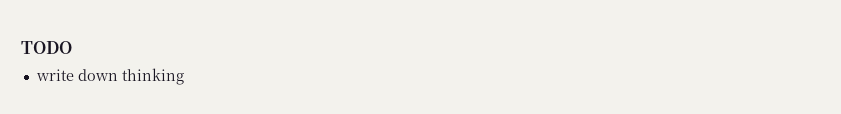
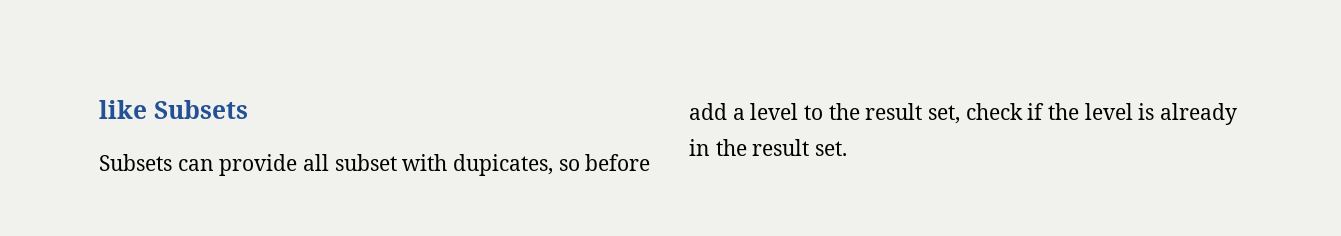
- TODO
- write down thinking
+ like Subsets
+ Subsets can provide all subset with dupicates, so before add a level to the result set, check if the level is already in the result set.

